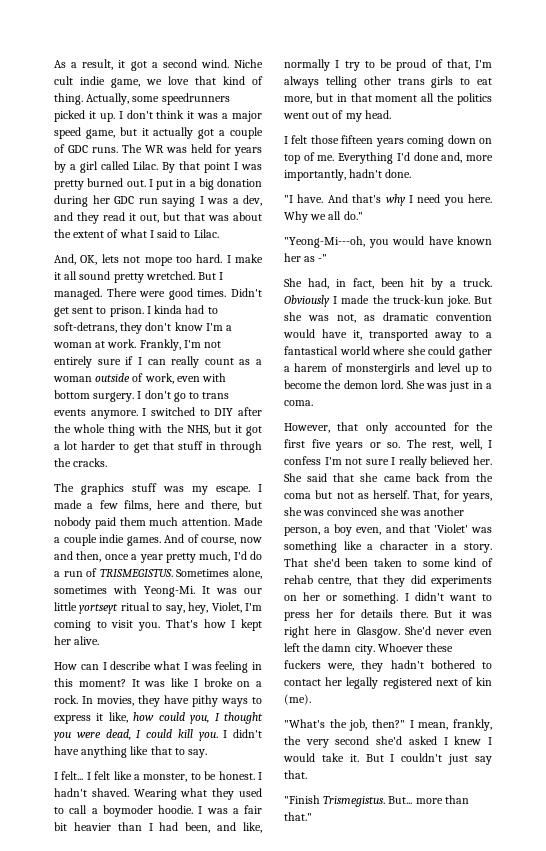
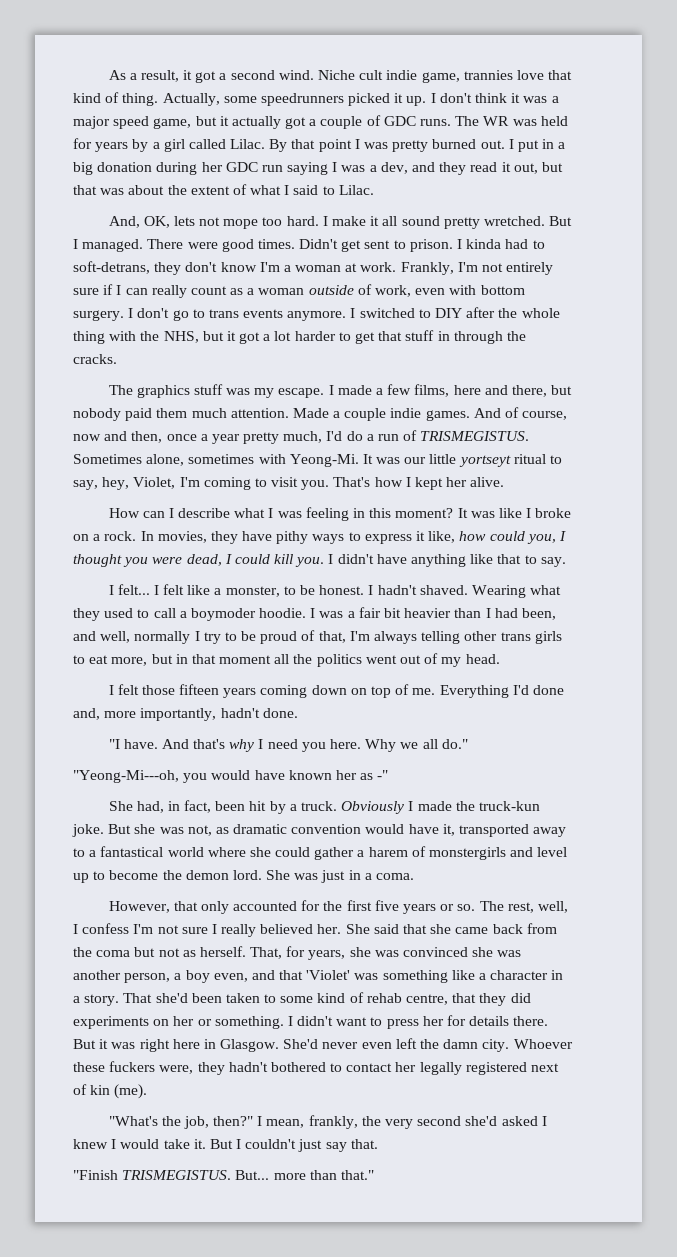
- Niche cult indie game, we love that kind of thing.
+ Niche cult indie game, trannies love that kind of thing.
- I was a fair bit heavier than I had been, and like, normally I try to be proud of that, I'm always telling other trans girls to eat more, but in that moment all the politics went out of my head.
+ I was a fair bit heavier than I had been, and well, normally I try to be proud of that, I'm always telling other trans girls to eat more, but in that moment all the politics went out of my head.
- "Finish Trismegistus.
+ "Finish TRISMEGISTUS.

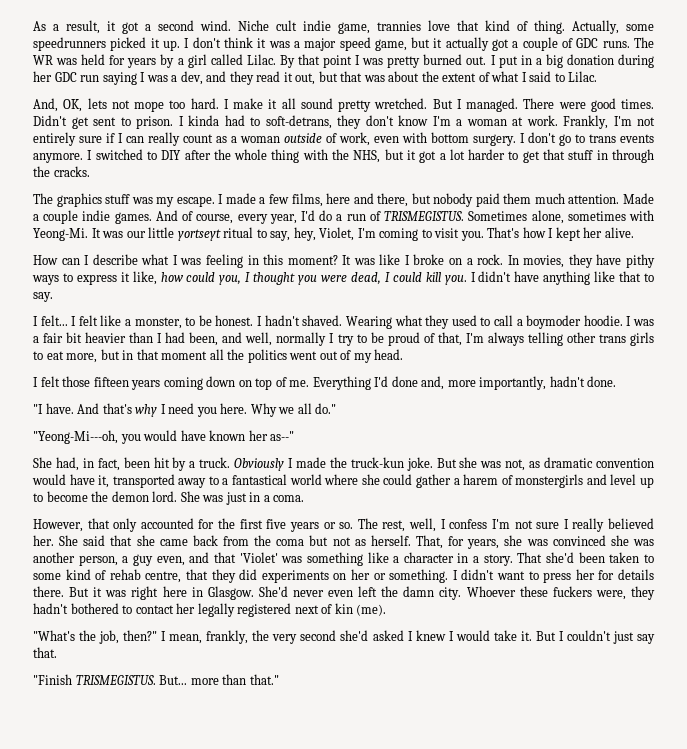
- And of course, now and then, once a year pretty much, I'd do a run of TRISMEGISTUS.
+ And of course, every year, I'd do a run of TRISMEGISTUS.
- "Yeong-Mi---oh, you would have known her as -"
+ "Yeong-Mi---oh, you would have known her as--"
- That, for years, she was convinced she was another person, a boy even, and that 'Violet' was something like a character in a story.
+ That, for years, she was convinced she was another person, a guy even, and that 'Violet' was something like a character in a story.

